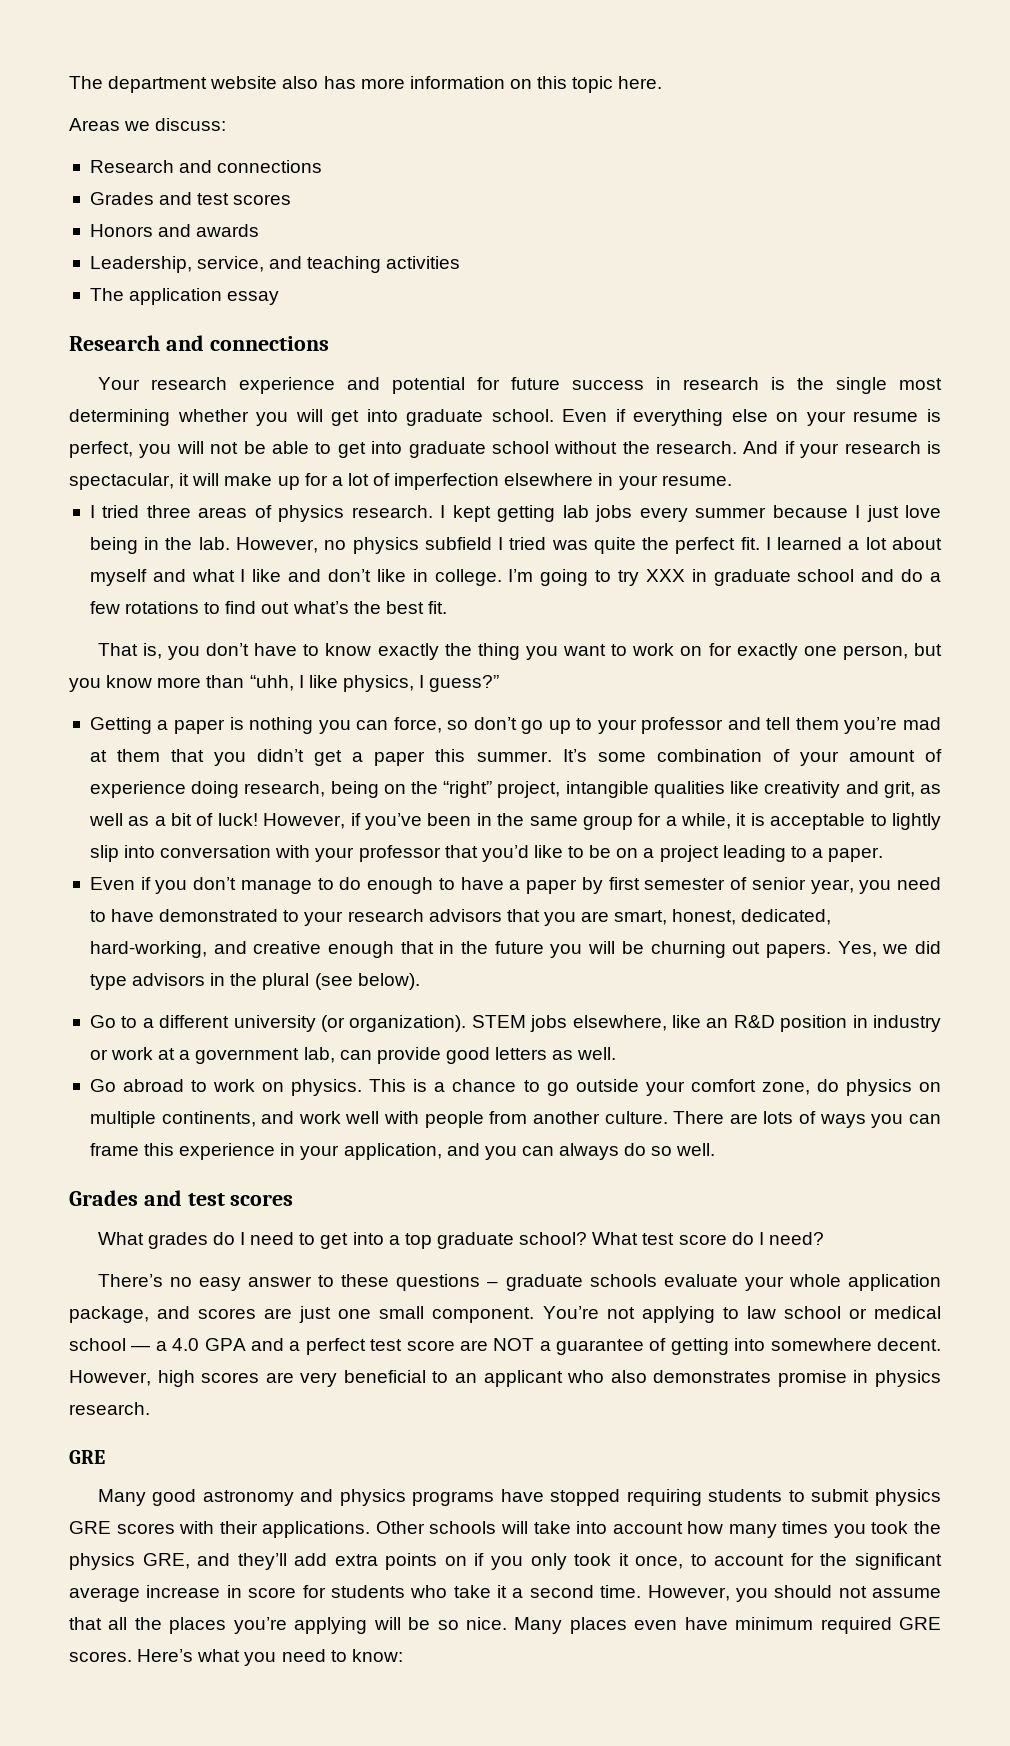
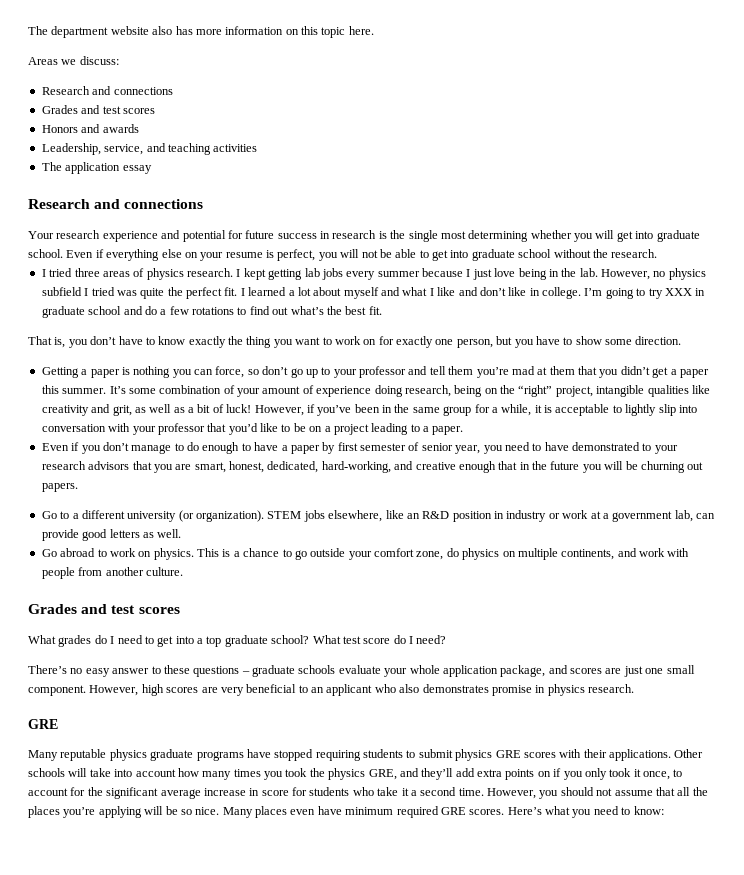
- And if your research is spectacular, it will make up for a lot of imperfection elsewhere in your resume.
- That is, you don’t have to know exactly the thing you want to work on for exactly one person, but you know more than “uhh, I like physics, I guess?”
+ That is, you don’t have to know exactly the thing you want to work on for exactly one person, but you have to show some direction.
- Yes, we did type advisors in the plural (see below).
- This is a chance to go outside your comfort zone, do physics on multiple continents, and work well with people from another culture. There are lots of ways you can frame this experience in your application, and you can always do so well.
+ This is a chance to go outside your comfort zone, do physics on multiple continents, and work with people from another culture.
- You’re not applying to law school or medical school — a 4.0 GPA and a perfect test score are NOT a guarantee of getting into somewhere decent.
- Many good astronomy and physics programs have stopped requiring students to submit physics GRE scores with their applications.
+ Many reputable physics graduate programs have stopped requiring students to submit physics GRE scores with their applications.

